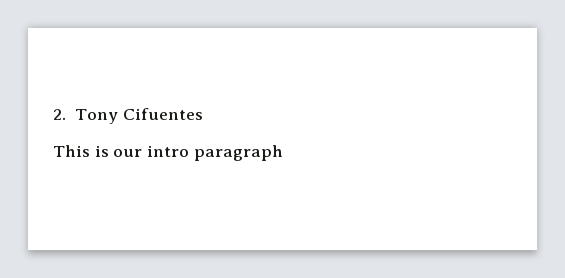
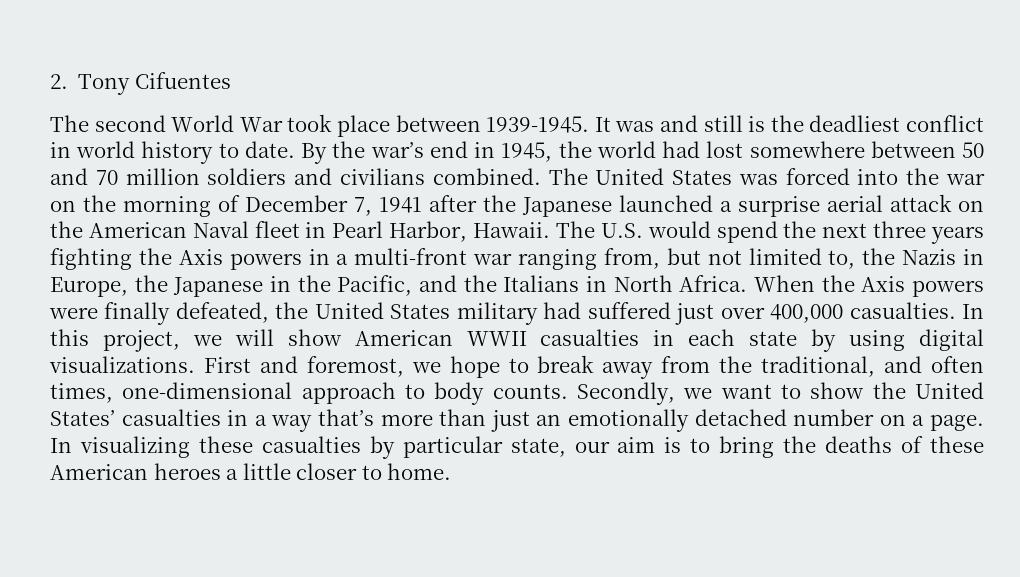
- This is our intro paragraph
+ The second World War took place between 1939-1945. It was and still is the deadliest conflict in world history to date. By the war’s end in 1945, the world had lost somewhere between 50 and 70 million soldiers and civilians combined. The United States was forced into the war on the morning of December 7, 1941 after the Japanese launched a surprise aerial attack on the American Naval fleet in Pearl Harbor, Hawaii. The U.S. would spend the next three years fighting the Axis powers in a multi-front war ranging from, but not limited to, the Nazis in Europe, the Japanese in the Pacific, and the Italians in North Africa. When the Axis powers were finally defeated, the United States military had suffered just over 400,000 casualties. In this project, we will show American WWII casualties in each state by using digital visualizations. First and foremost, we hope to break away from the traditional, and often times, one-dimensional approach to body counts. Secondly, we want to show the United States’ casualties in a way that’s more than just an emotionally detached number on a page. In visualizing these casualties by particular state, our aim is to bring the deaths of these American heroes a little closer to home.

